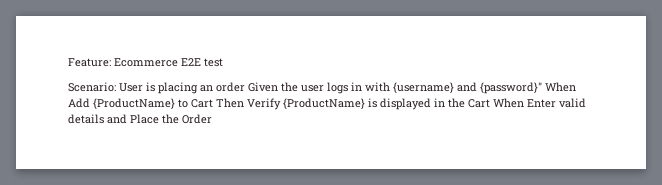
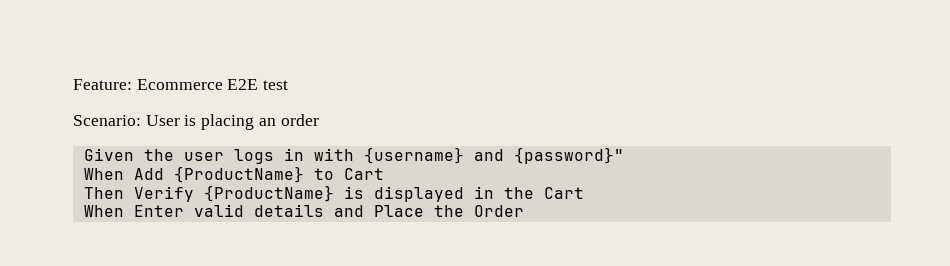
- Scenario: User is placing an order Given the user logs in with {username} and {password}" When Add {ProductName} to Cart Then Verify {ProductName} is displayed in the Cart When Enter valid details and Place the Order
+ Scenario: User is placing an order
+ Given the user logs in with {username} and {password}"
+ When Add {ProductName} to Cart
+ Then Verify {ProductName} is displayed in the Cart
+ When Enter valid details and Place the Order

